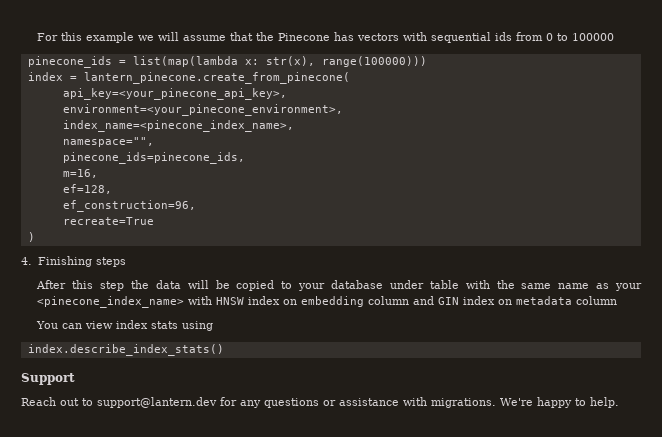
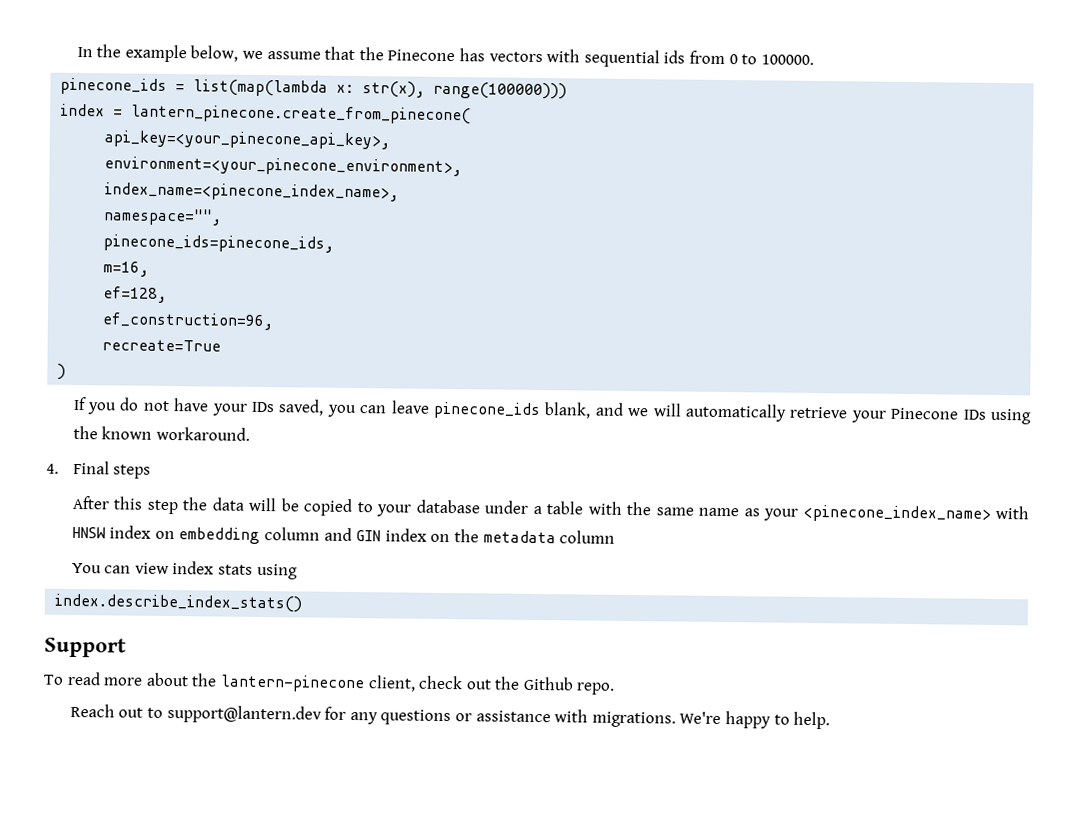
- For this example we will assume that the Pinecone has vectors with sequential ids from 0 to 100000
+ In the example below, we assume that the Pinecone has vectors with sequential ids from 0 to 100000.
+ If you do not have your IDs saved, you can leave pinecone_ids blank, and we will automatically retrieve your Pinecone IDs using the known workaround.
- 4. Finishing steps
+ 4. Final steps
- After this step the data will be copied to your database under table with the same name as your <pinecone_index_name> with HNSW index on embedding column and GIN index on metadata column
+ After this step the data will be copied to your database under a table with the same name as your <pinecone_index_name> with HNSW index on embedding column and GIN index on the metadata column
+ To read more about the lantern-pinecone client, check out the Github repo.

